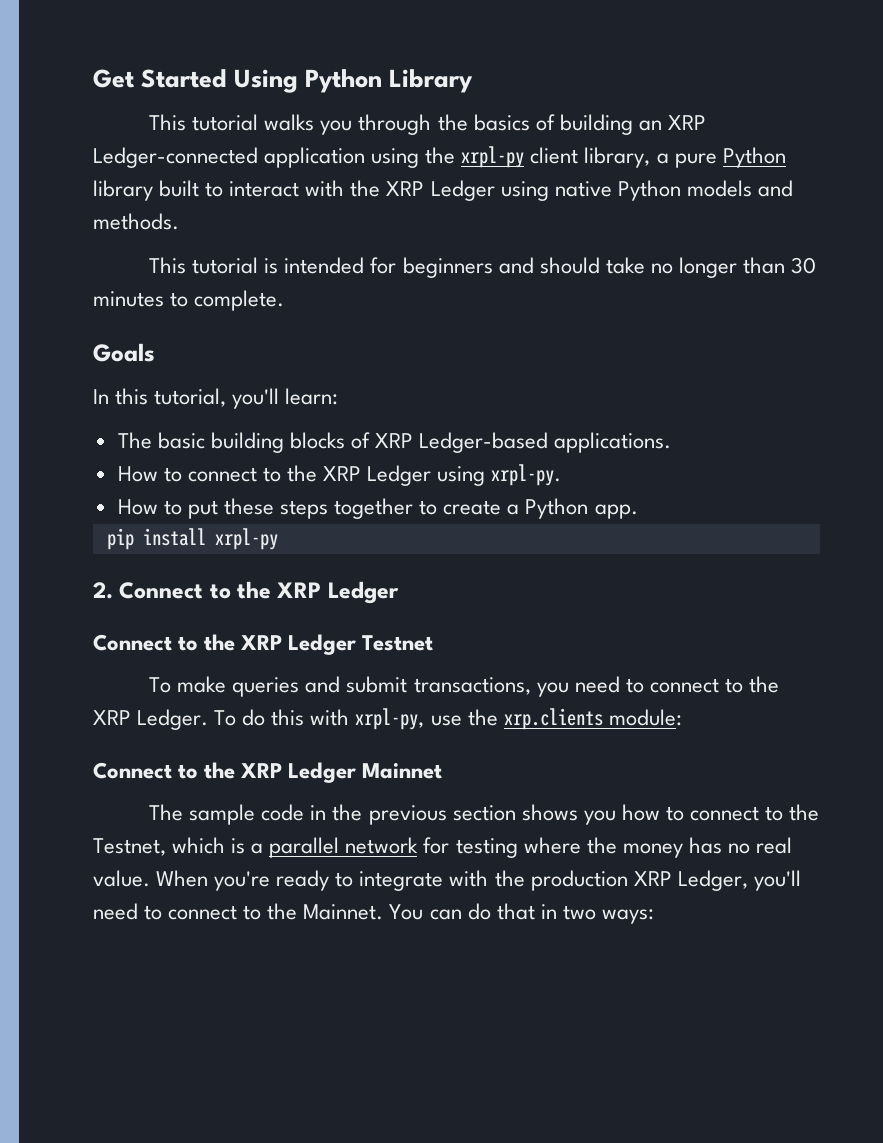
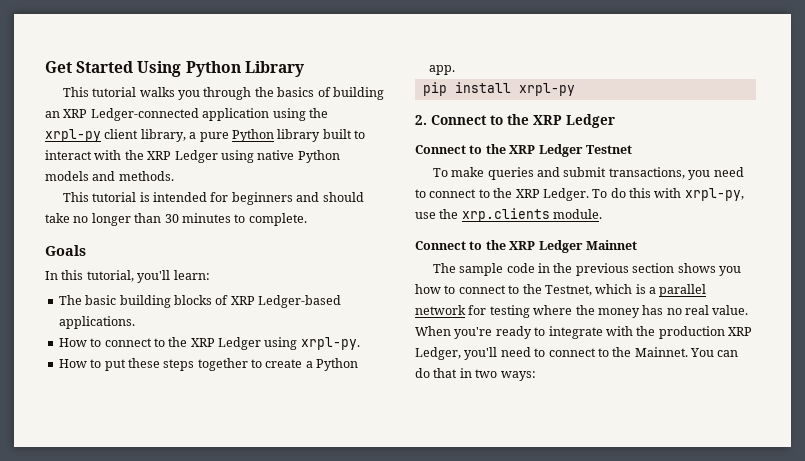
- To do this with xrpl-py, use the xrp.clients module:
+ To do this with xrpl-py, use the xrp.clients module.

